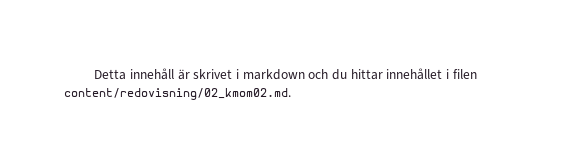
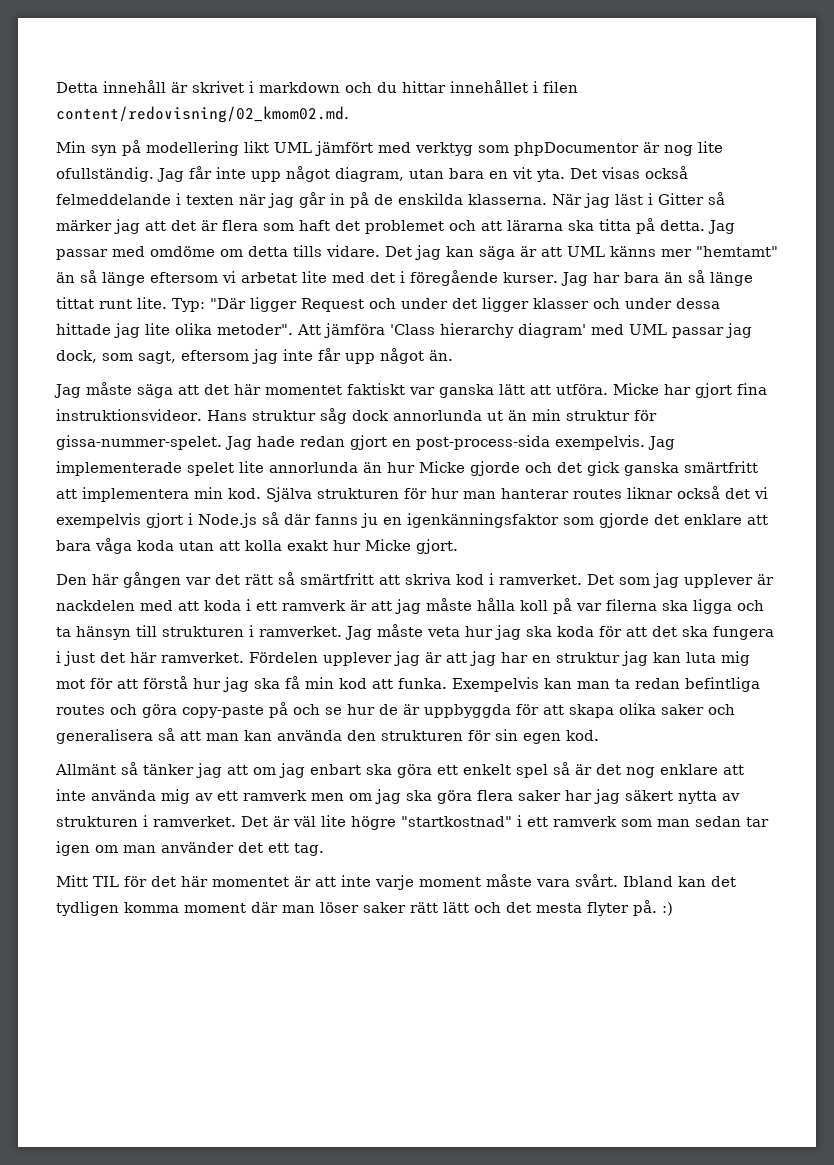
+ Min syn på modellering likt UML jämfört med verktyg som phpDocumentor är nog lite ofullständig. Jag får inte upp något diagram, utan bara en vit yta. Det visas också felmeddelande i texten när jag går in på de enskilda klasserna. När jag läst i Gitter så märker jag att det är flera som haft det problemet och att lärarna ska titta på detta. Jag passar med omdöme om detta tills vidare. Det jag kan säga är att UML känns mer "hemtamt" än så länge eftersom vi arbetat lite med det i föregående kurser. Jag har bara än så länge tittat runt lite. Typ: "Där ligger Request och under det ligger klasser och under dessa hittade jag lite olika metoder". Att jämföra 'Class hierarchy diagram' med UML passar jag dock, som sagt, eftersom jag inte får upp något än.
+ Jag måste säga att det här momentet faktiskt var ganska lätt att utföra. Micke har gjort fina instruktionsvideor. Hans struktur såg dock annorlunda ut än min struktur för gissa-nummer-spelet. Jag hade redan gjort en post-process-sida exempelvis. Jag implementerade spelet lite annorlunda än hur Micke gjorde och det gick ganska smärtfritt att implementera min kod. Själva strukturen för hur man hanterar routes liknar också det vi exempelvis gjort i Node.js så där fanns ju en igenkänningsfaktor som gjorde det enklare att bara våga koda utan att kolla exakt hur Micke gjort.
+ Den här gången var det rätt så smärtfritt att skriva kod i ramverket. Det som jag upplever är nackdelen med att koda i ett ramverk är att jag måste hålla koll på var filerna ska ligga och ta hänsyn till strukturen i ramverket. Jag måste veta hur jag ska koda för att det ska fungera i just det här ramverket. Fördelen upplever jag är att jag har en struktur jag kan luta mig mot för att förstå hur jag ska få min kod att funka. Exempelvis kan man ta redan befintliga routes och göra copy-paste på och se hur de är uppbyggda för att skapa olika saker och generalisera så att man kan använda den strukturen för sin egen kod.
+ Allmänt så tänker jag att om jag enbart ska göra ett enkelt spel så är det nog enklare att inte använda mig av ett ramverk men om jag ska göra flera saker har jag säkert nytta av strukturen i ramverket. Det är väl lite högre "startkostnad" i ett ramverk som man sedan tar igen om man använder det ett tag.
+ Mitt TIL för det här momentet är att inte varje moment måste vara svårt. Ibland kan det tydligen komma moment där man löser saker rätt lätt och det mesta flyter på. :)

